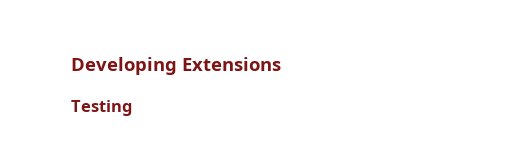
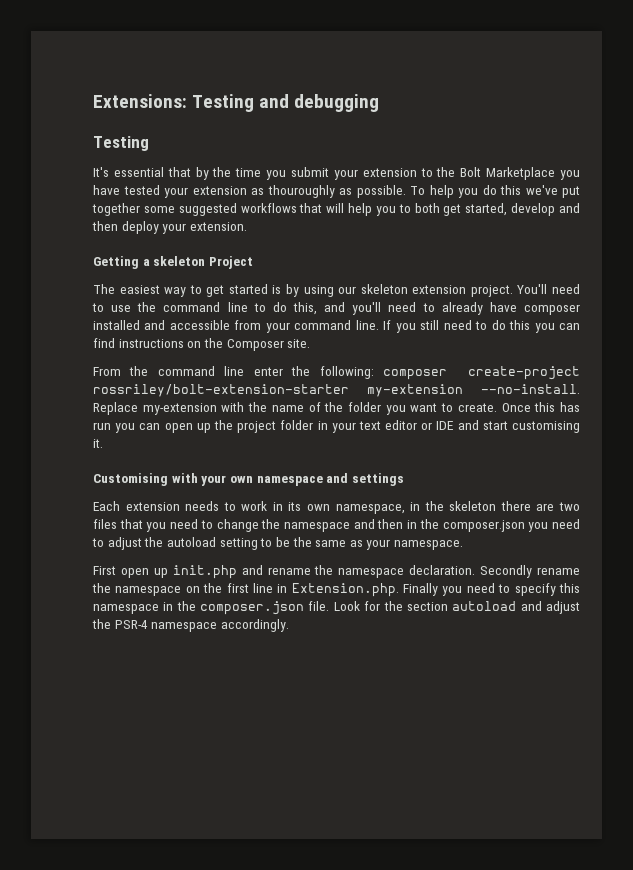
- Developing Extensions
+ Extensions: Testing and debugging
  Testing
+ It's essential that by the time you submit your extension to the Bolt Marketplace you have tested your extension as thouroughly as possible. To help you do this we've put together some suggested workflows that will help you to both get started, develop and then deploy your extension.
+ Getting a skeleton Project
+ The easiest way to get started is by using our skeleton extension project. You'll need to use the command line to do this, and you'll need to already have composer installed and accessible from your command line. If you still need to do this you can find instructions on the Composer site.
+ From the command line enter the following: composer create-project rossriley/bolt-extension-starter my-extension --no-install. Replace my-extension with the name of the folder you want to create. Once this has run you can open up the project folder in your text editor or IDE and start customising it.
+ Customising with your own namespace and settings
+ Each extension needs to work in its own namespace, in the skeleton there are two files that you need to change the namespace and then in the composer.json you need to adjust the autoload setting to be the same as your namespace.
+ First open up init.php and rename the namespace declaration. Secondly rename the namespace on the first line in Extension.php. Finally you need to specify this namespace in the composer.json file. Look for the section autoload and adjust the PSR-4 namespace accordingly.

